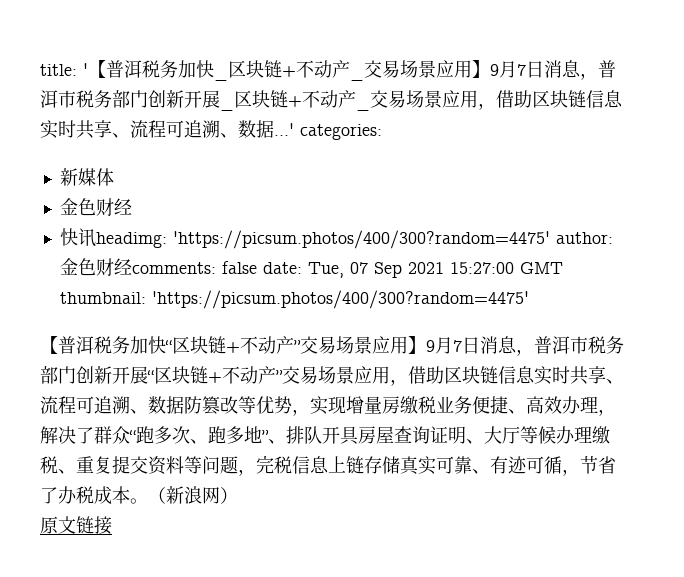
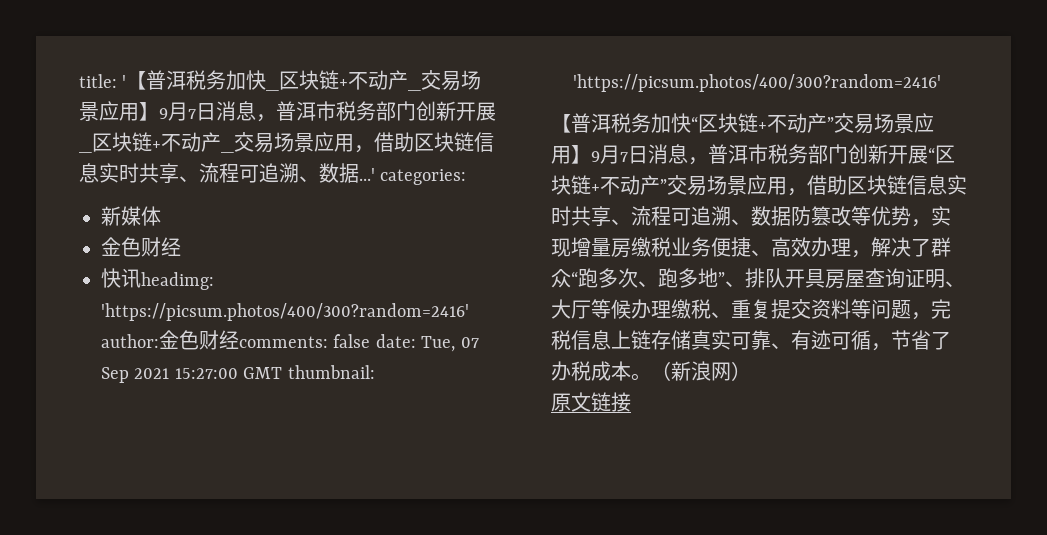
- 快讯headimg: 'https://picsum.photos/400/300?random=4475' author:金色财经comments: false date: Tue, 07 Sep 2021 15:27:00 GMT thumbnail: 'https://picsum.photos/400/300?random=4475'
+ 快讯headimg: 'https://picsum.photos/400/300?random=2416' author:金色财经comments: false date: Tue, 07 Sep 2021 15:27:00 GMT thumbnail: 'https://picsum.photos/400/300?random=2416'

